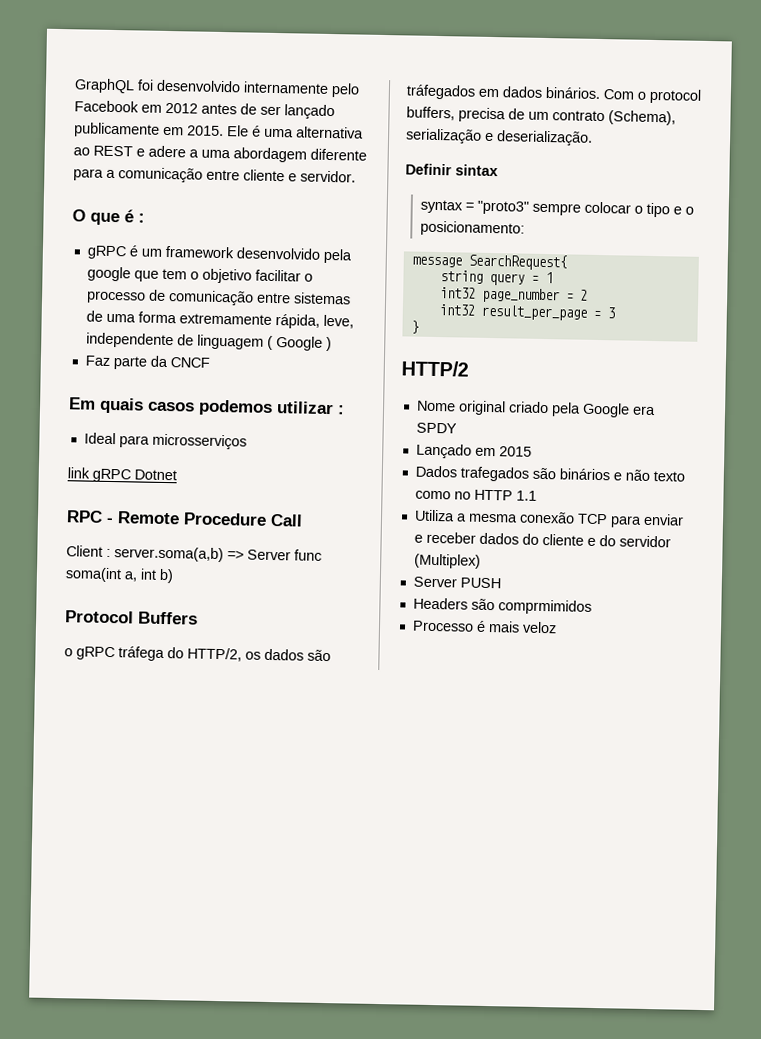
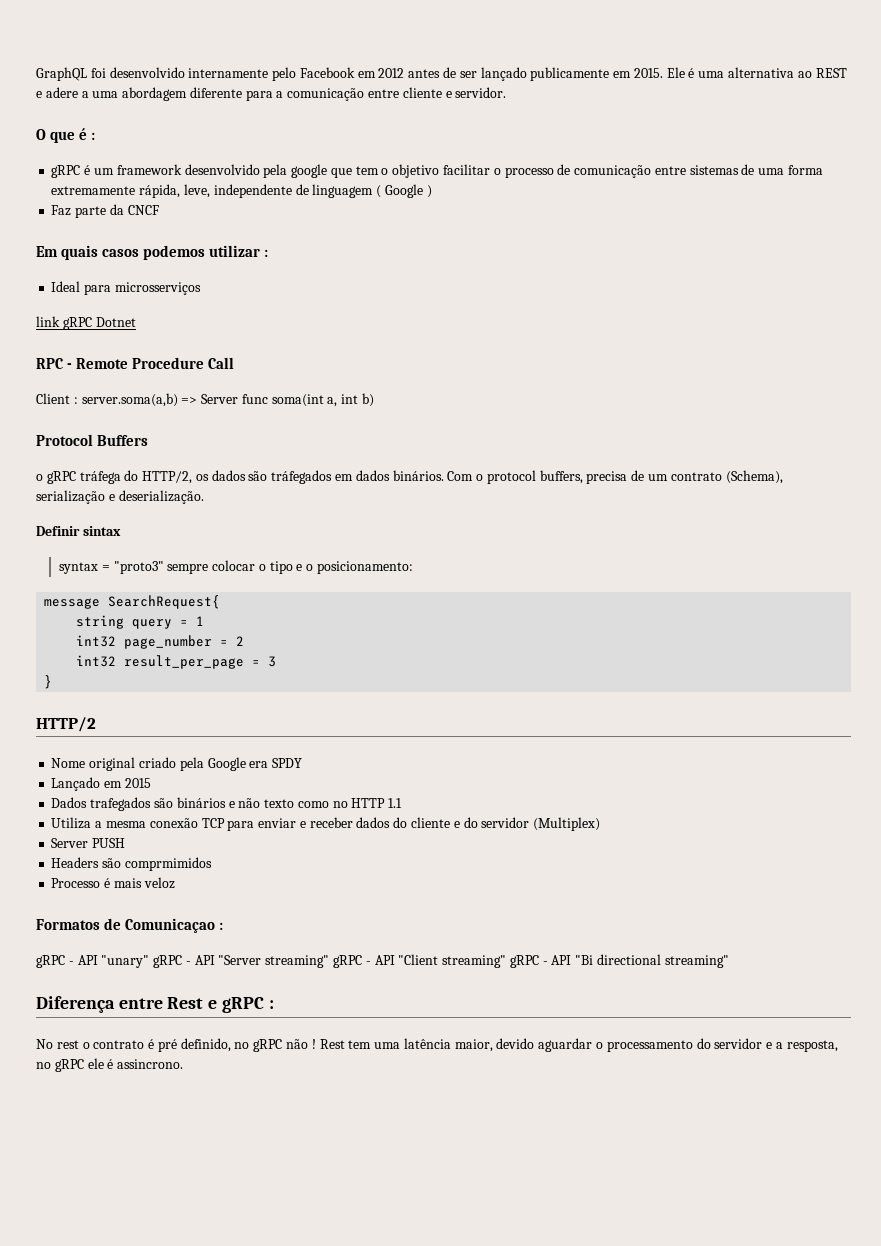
+ Formatos de Comunicaçao :
+ gRPC - API "unary" gRPC - API "Server streaming" gRPC - API "Client streaming" gRPC - API "Bi directional streaming"
+ Diferença entre Rest e gRPC :
+ No rest o contrato é pré definido, no gRPC não ! Rest tem uma latência maior, devido aguardar o processamento do servidor e a resposta, no gRPC ele é assincrono.

